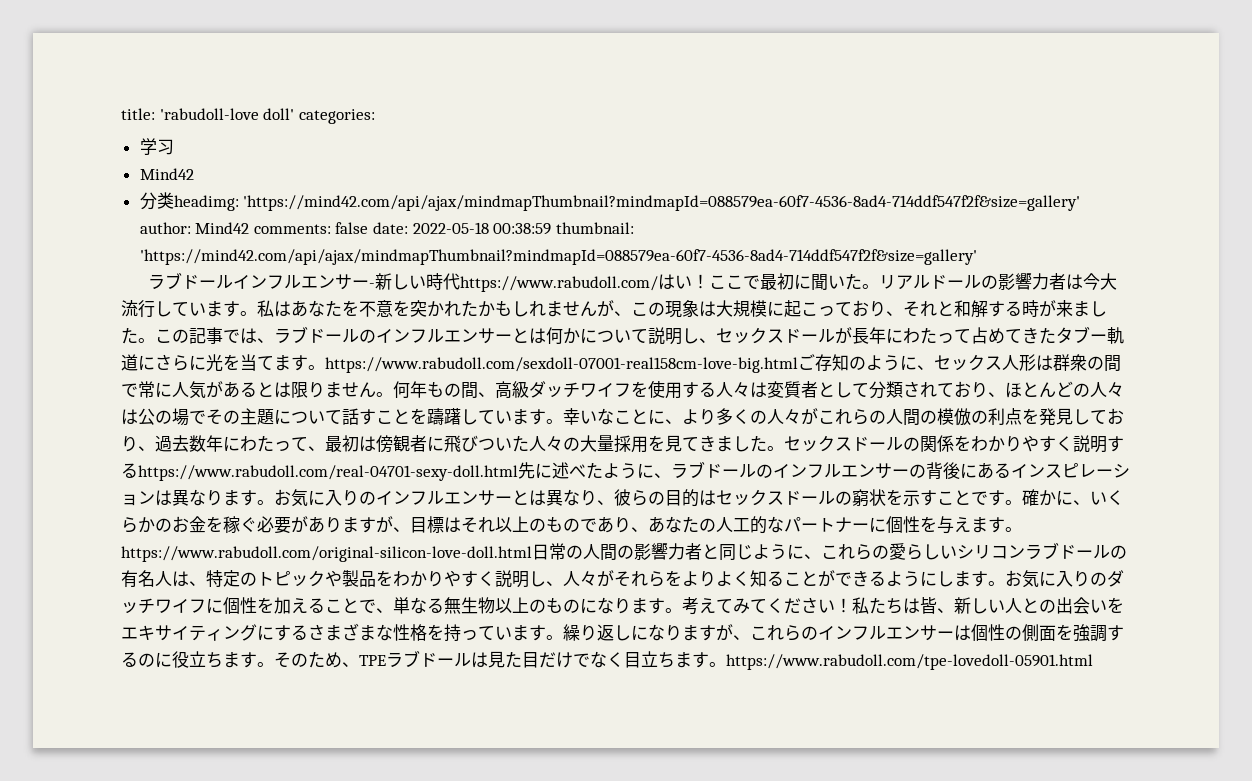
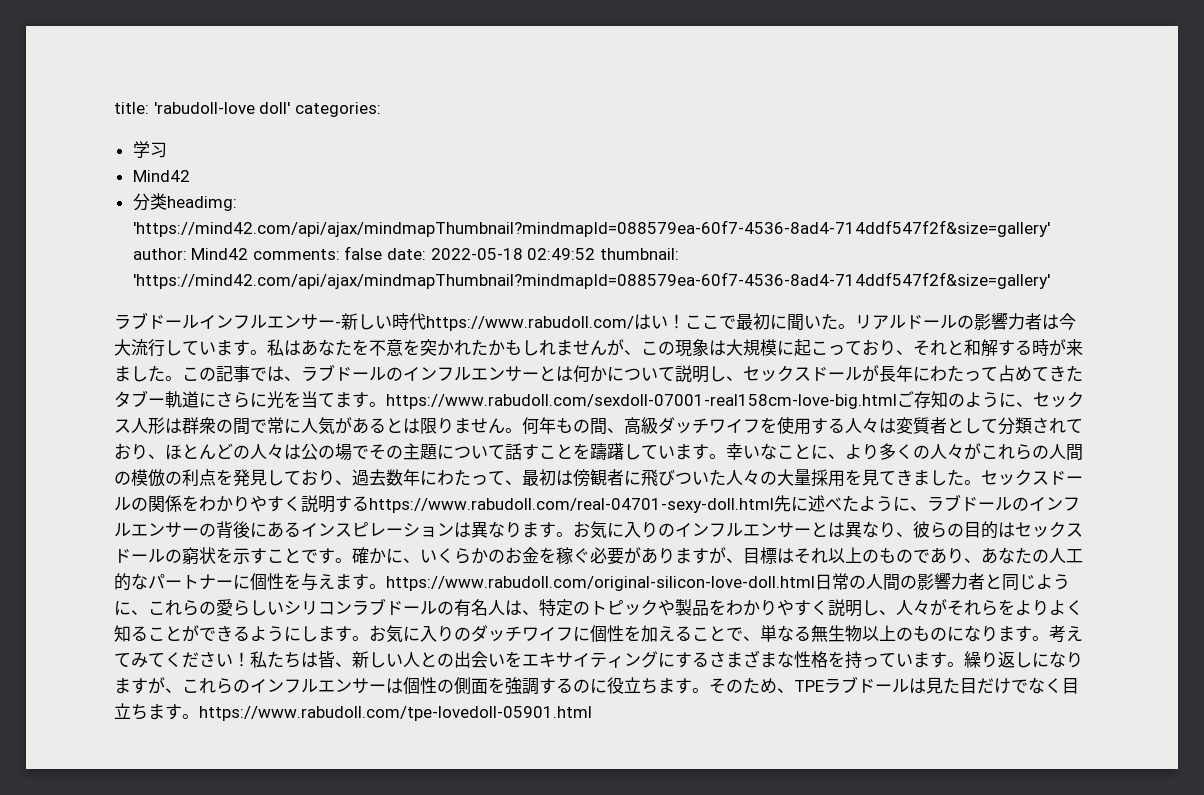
- 分类headimg: 'https://mind42.com/api/ajax/mindmapThumbnail?mindmapId=088579ea-60f7-4536-8ad4-714ddf547f2f&size=gallery' author: Mind42 comments: false date: 2022-05-18 00:38:59 thumbnail: 'https://mind42.com/api/ajax/mindmapThumbnail?mindmapId=088579ea-60f7-4536-8ad4-714ddf547f2f&size=gallery'
+ 分类headimg: 'https://mind42.com/api/ajax/mindmapThumbnail?mindmapId=088579ea-60f7-4536-8ad4-714ddf547f2f&size=gallery' author: Mind42 comments: false date: 2022-05-18 02:49:52 thumbnail: 'https://mind42.com/api/ajax/mindmapThumbnail?mindmapId=088579ea-60f7-4536-8ad4-714ddf547f2f&size=gallery'

